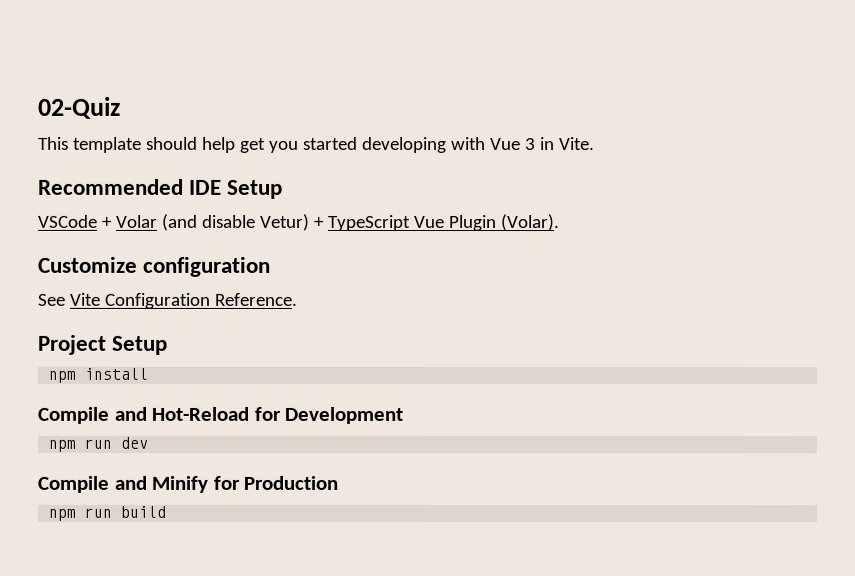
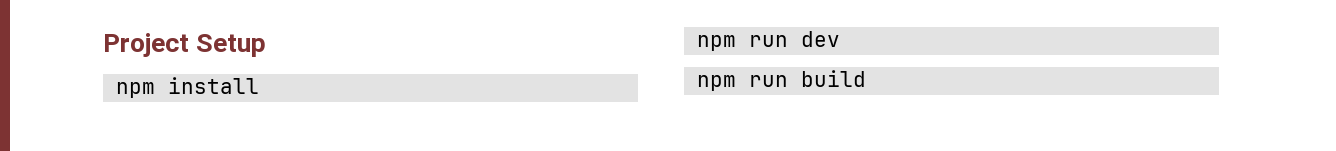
- 02-Quiz
- This template should help get you started developing with Vue 3 in Vite.
- Recommended IDE Setup
- VSCode + Volar (and disable Vetur) + TypeScript Vue Plugin (Volar).
- Customize configuration
- See Vite Configuration Reference.
  Project Setup
  npm install
- Compile and Hot-Reload for Development
  npm run dev
- Compile and Minify for Production

